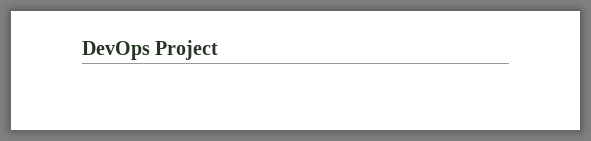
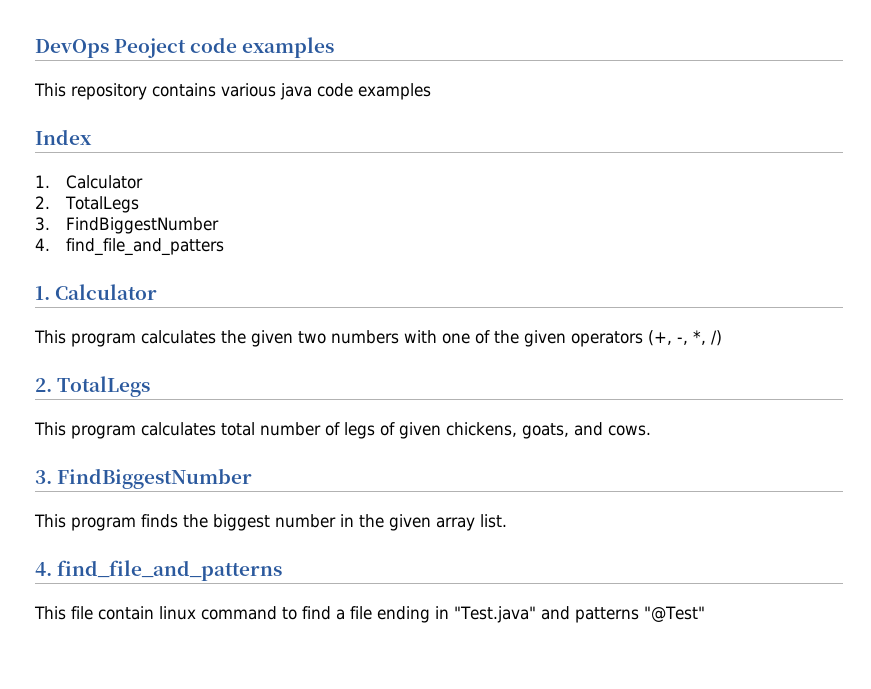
- DevOps Project
+ DevOps Peoject code examples
+ This repository contains various java code examples
+ Index
+ 1. Calculator
+ 2. TotalLegs
+ 3. FindBiggestNumber
+ 4. find_file_and_patters
+ 1. Calculator
+ This program calculates the given two numbers with one of the given operators (+, -, *, /)
+ 2. TotalLegs
+ This program calculates total number of legs of given chickens, goats, and cows.
+ 3. FindBiggestNumber
+ This program finds the biggest number in the given array list.
+ 4. find_file_and_patterns
+ This file contain linux command to find a file ending in "Test.java" and patterns "@Test"

